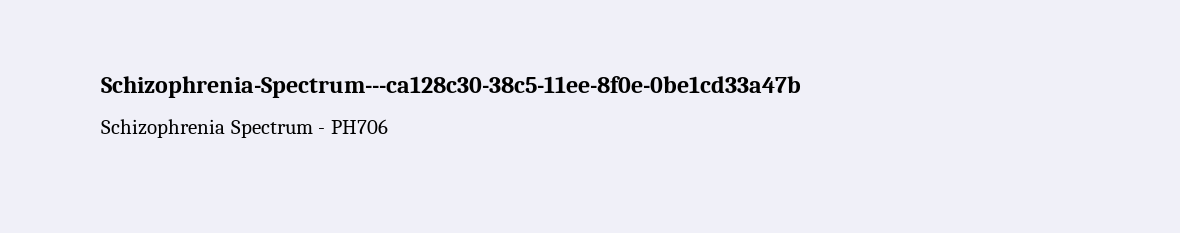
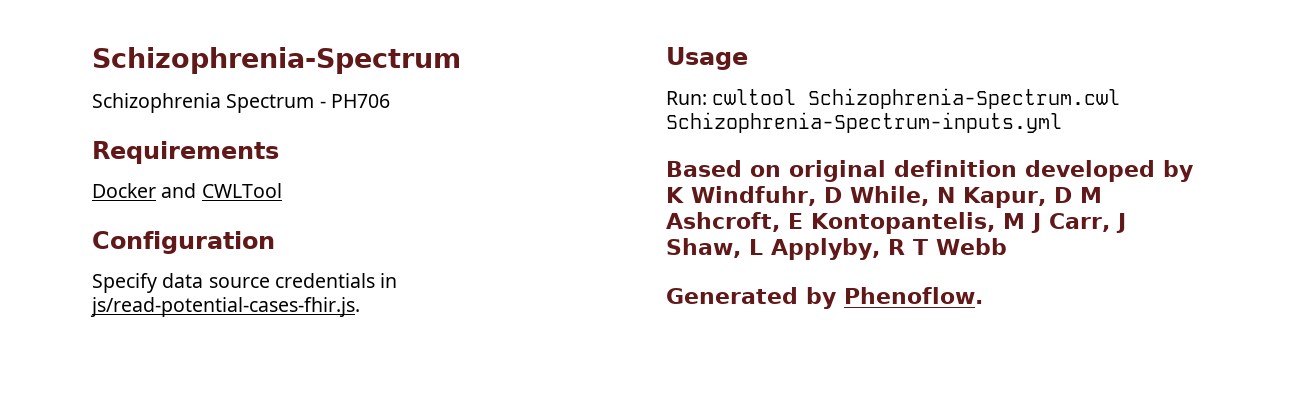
- Schizophrenia-Spectrum---ca128c30-38c5-11ee-8f0e-0be1cd33a47b
+ Schizophrenia-Spectrum
+ Requirements
+ Docker and CWLTool
+ Configuration
+ Specify data source credentials in js/read-potential-cases-fhir.js.
+ Usage
+ Run: cwltool Schizophrenia-Spectrum.cwl Schizophrenia-Spectrum-inputs.yml
+ Based on original definition developed by K Windfuhr, D While, N Kapur, D M Ashcroft, E Kontopantelis, M J Carr, J Shaw, L Applyby, R T Webb
+ Generated by Phenoflow.

